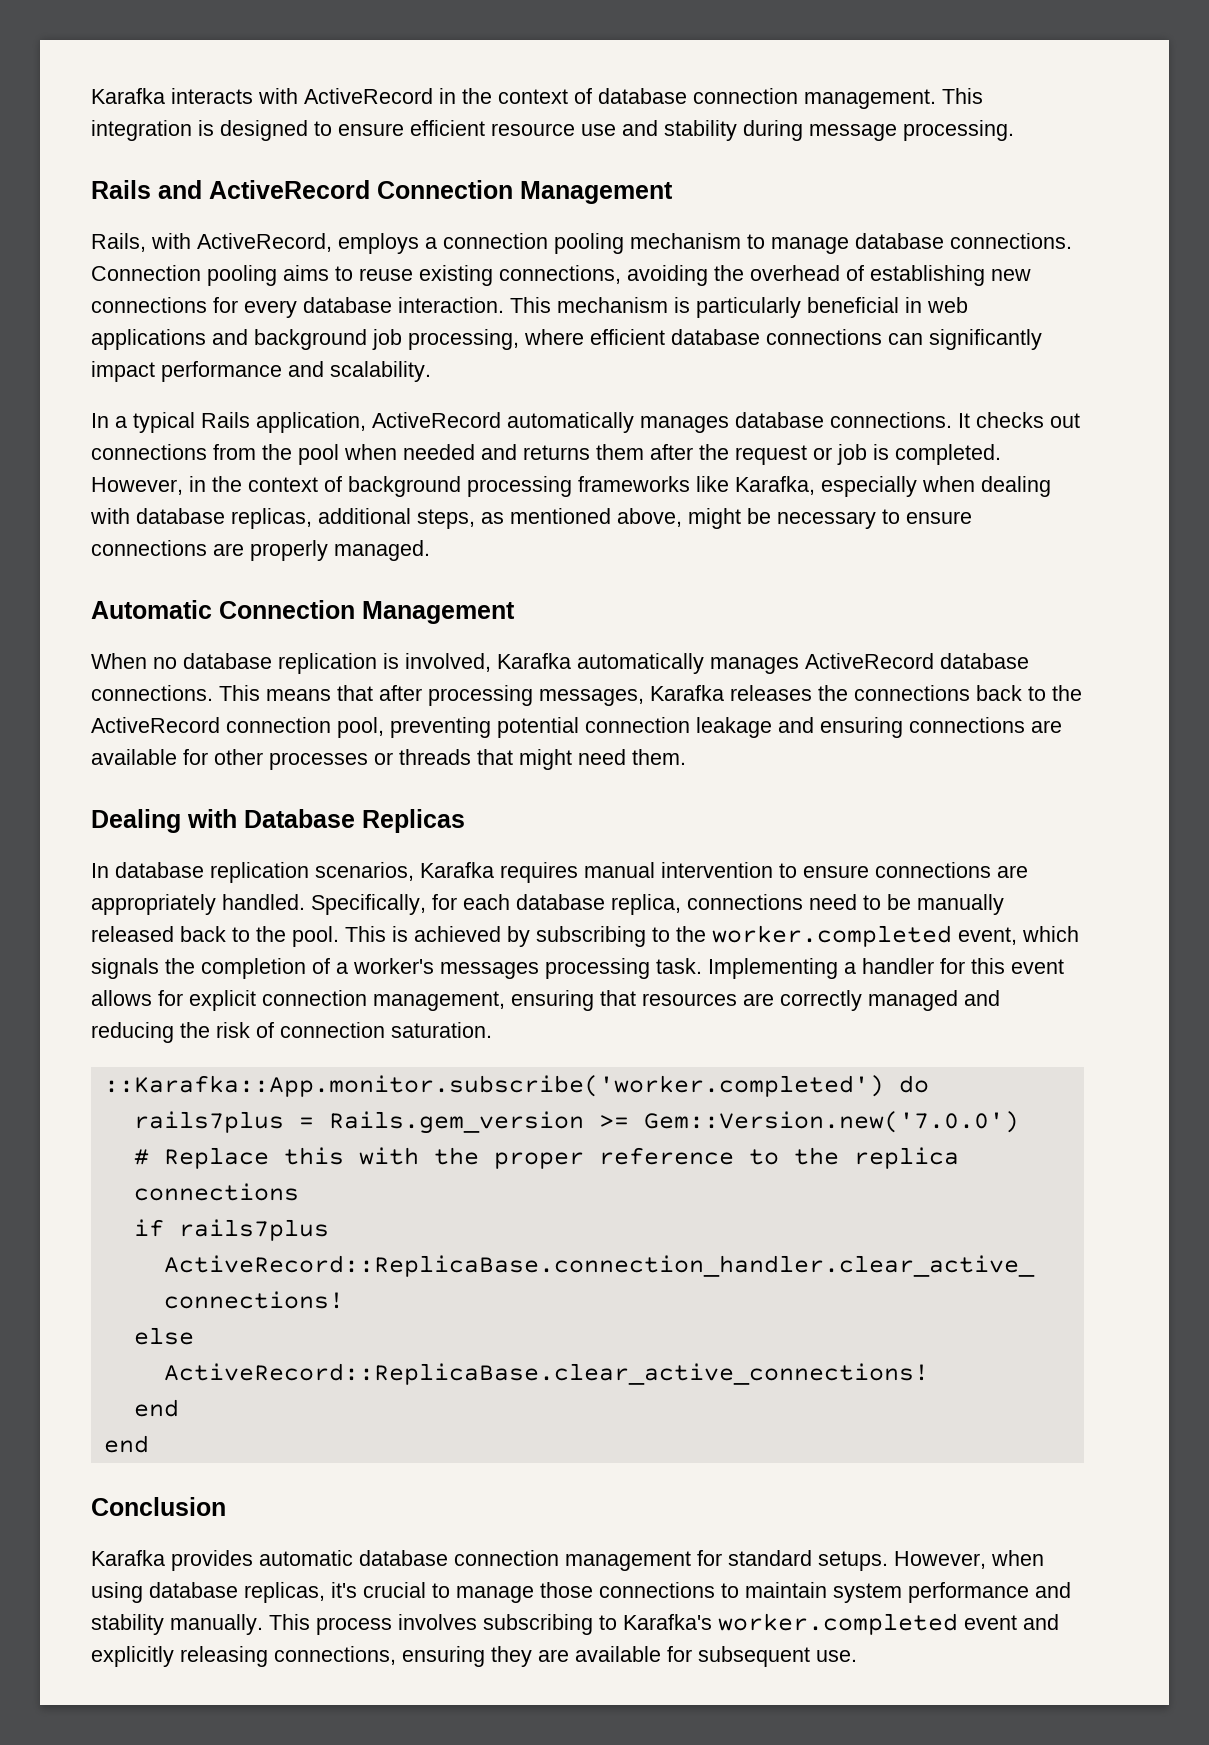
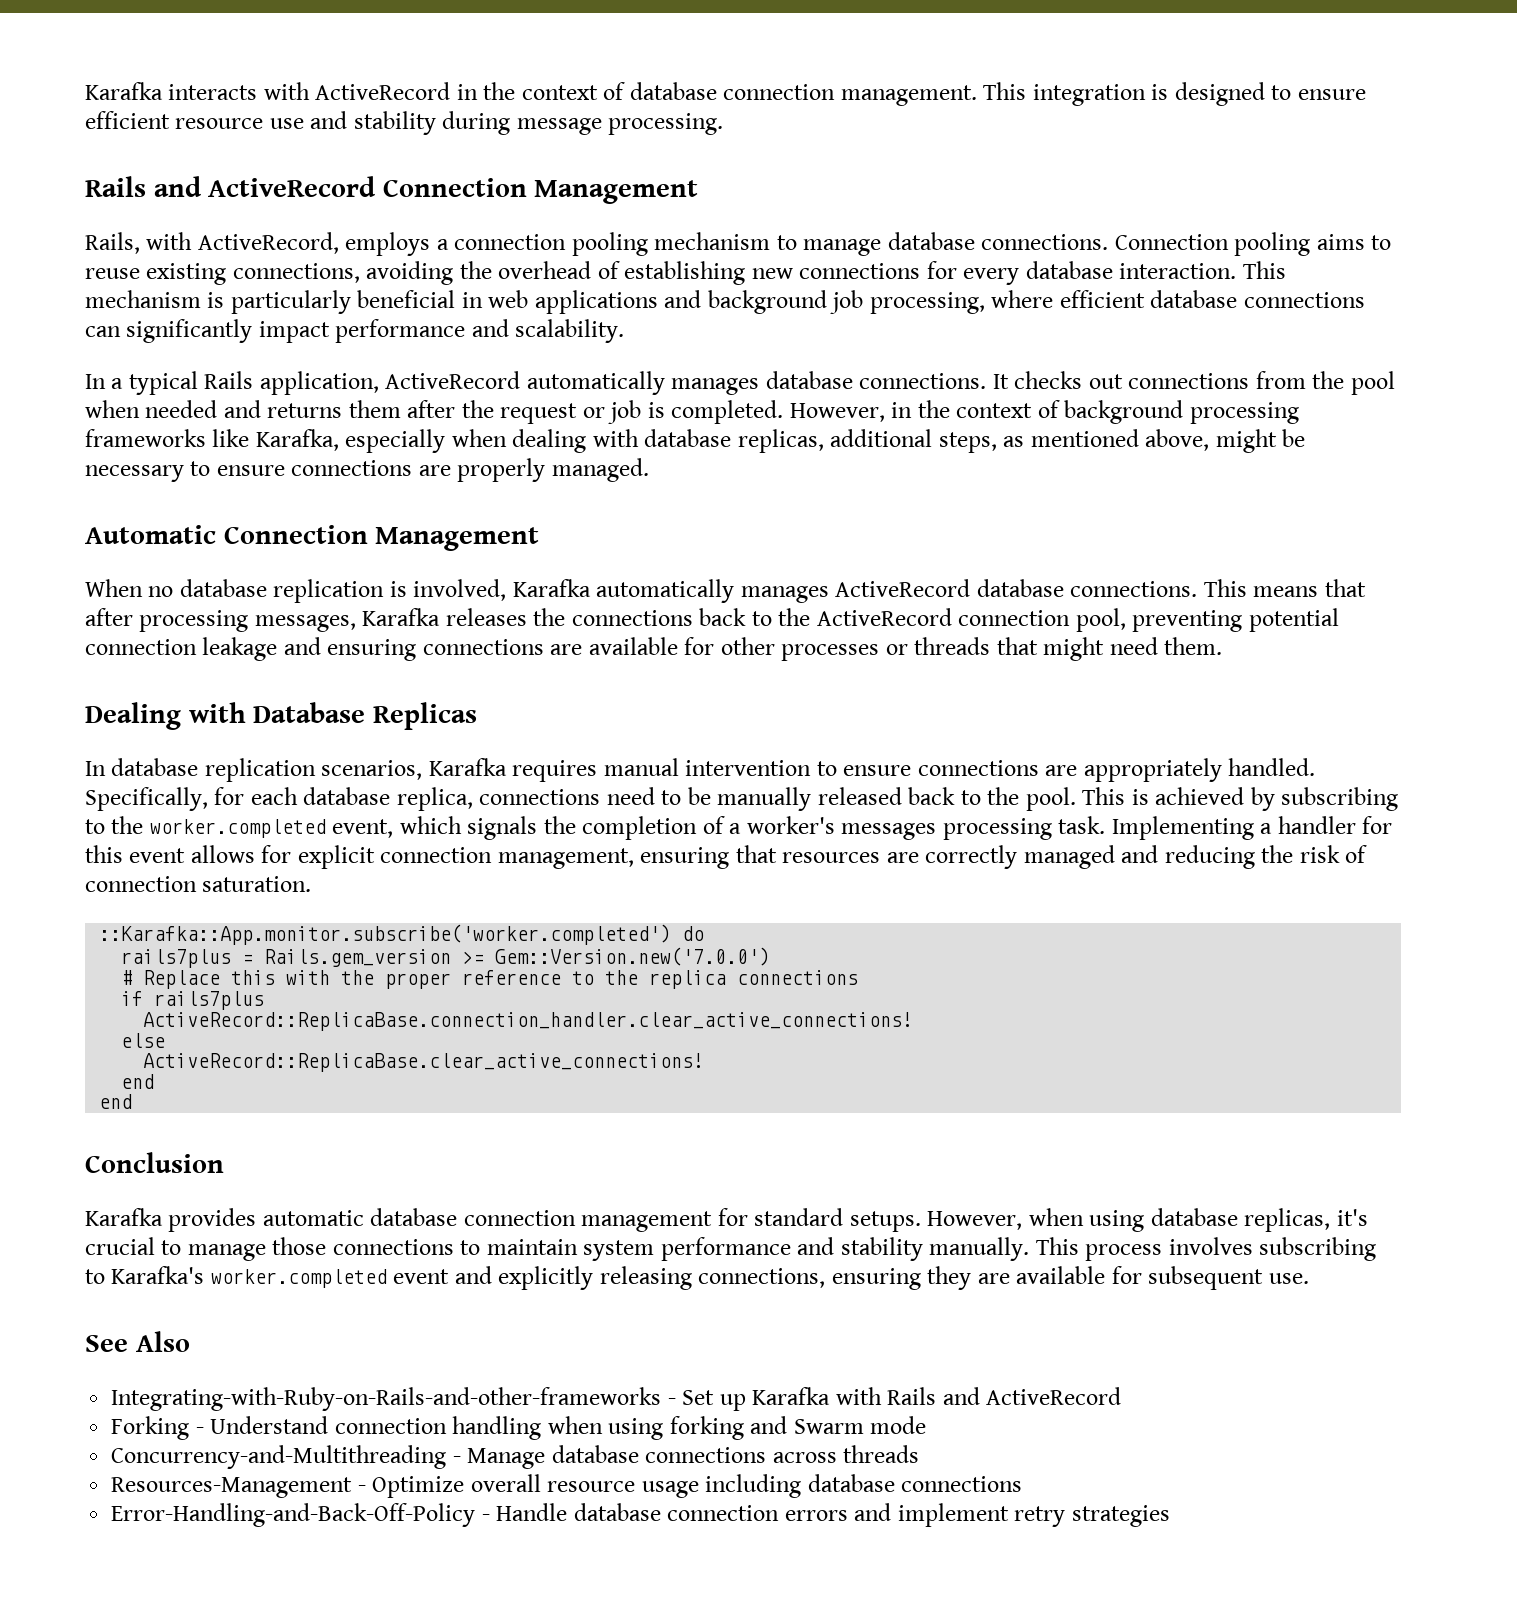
+ See Also
+ Integrating-with-Ruby-on-Rails-and-other-frameworks - Set up Karafka with Rails and ActiveRecord
+ Forking - Understand connection handling when using forking and Swarm mode
+ Concurrency-and-Multithreading - Manage database connections across threads
+ Resources-Management - Optimize overall resource usage including database connections
+ Error-Handling-and-Back-Off-Policy - Handle database connection errors and implement retry strategies

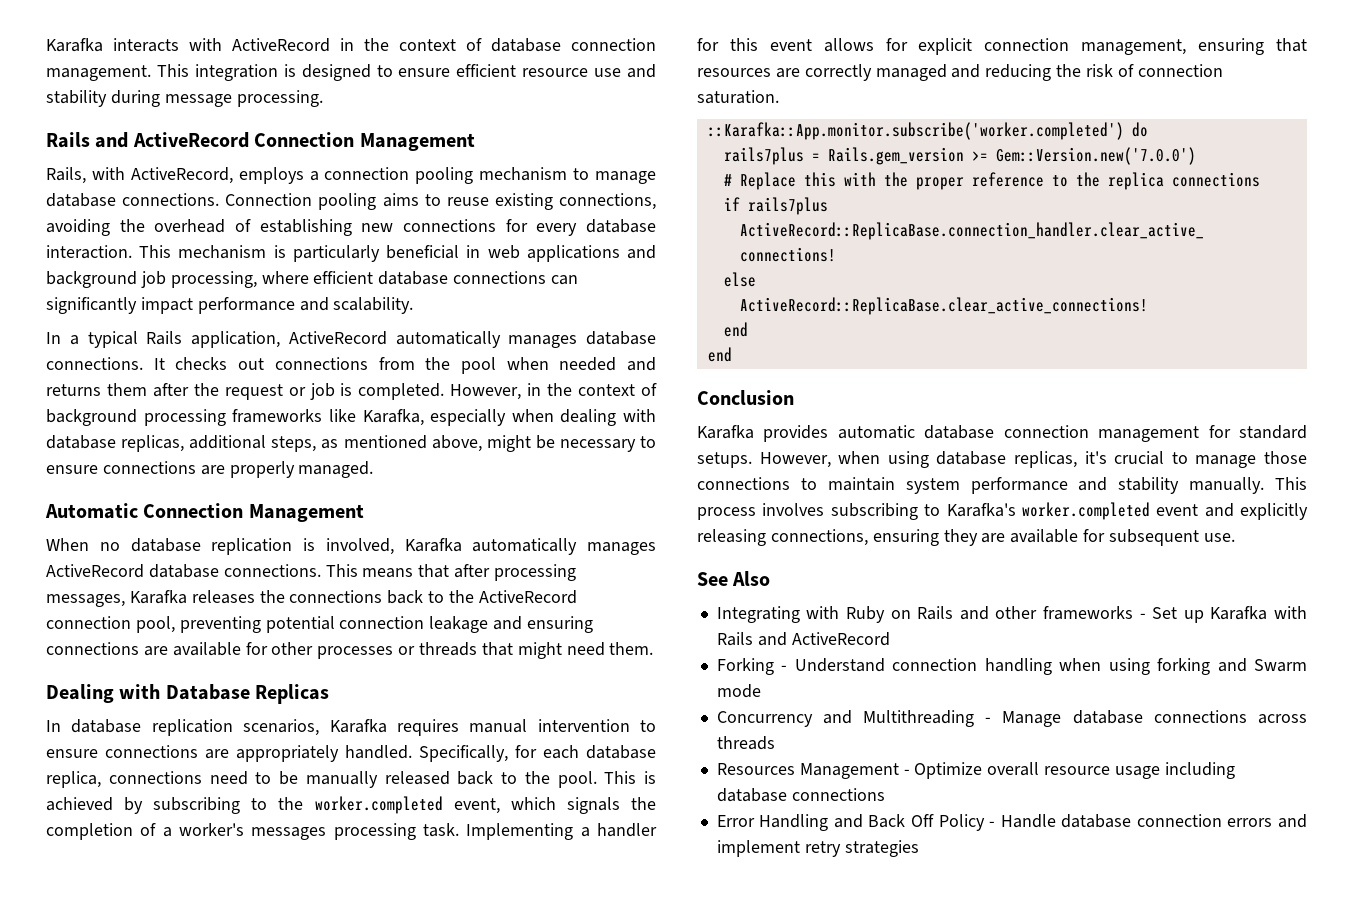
- Integrating-with-Ruby-on-Rails-and-other-frameworks - Set up Karafka with Rails and ActiveRecord
+ Integrating with Ruby on Rails and other frameworks - Set up Karafka with Rails and ActiveRecord
- Concurrency-and-Multithreading - Manage database connections across threads
+ Concurrency and Multithreading - Manage database connections across threads
- Resources-Management - Optimize overall resource usage including database connections
+ Resources Management - Optimize overall resource usage including database connections
- Error-Handling-and-Back-Off-Policy - Handle database connection errors and implement retry strategies
+ Error Handling and Back Off Policy - Handle database connection errors and implement retry strategies

